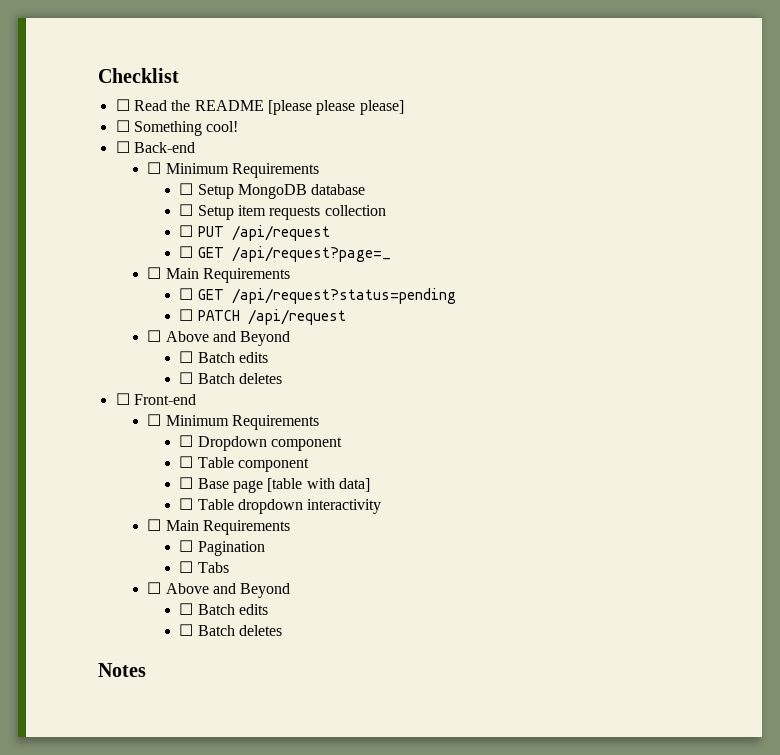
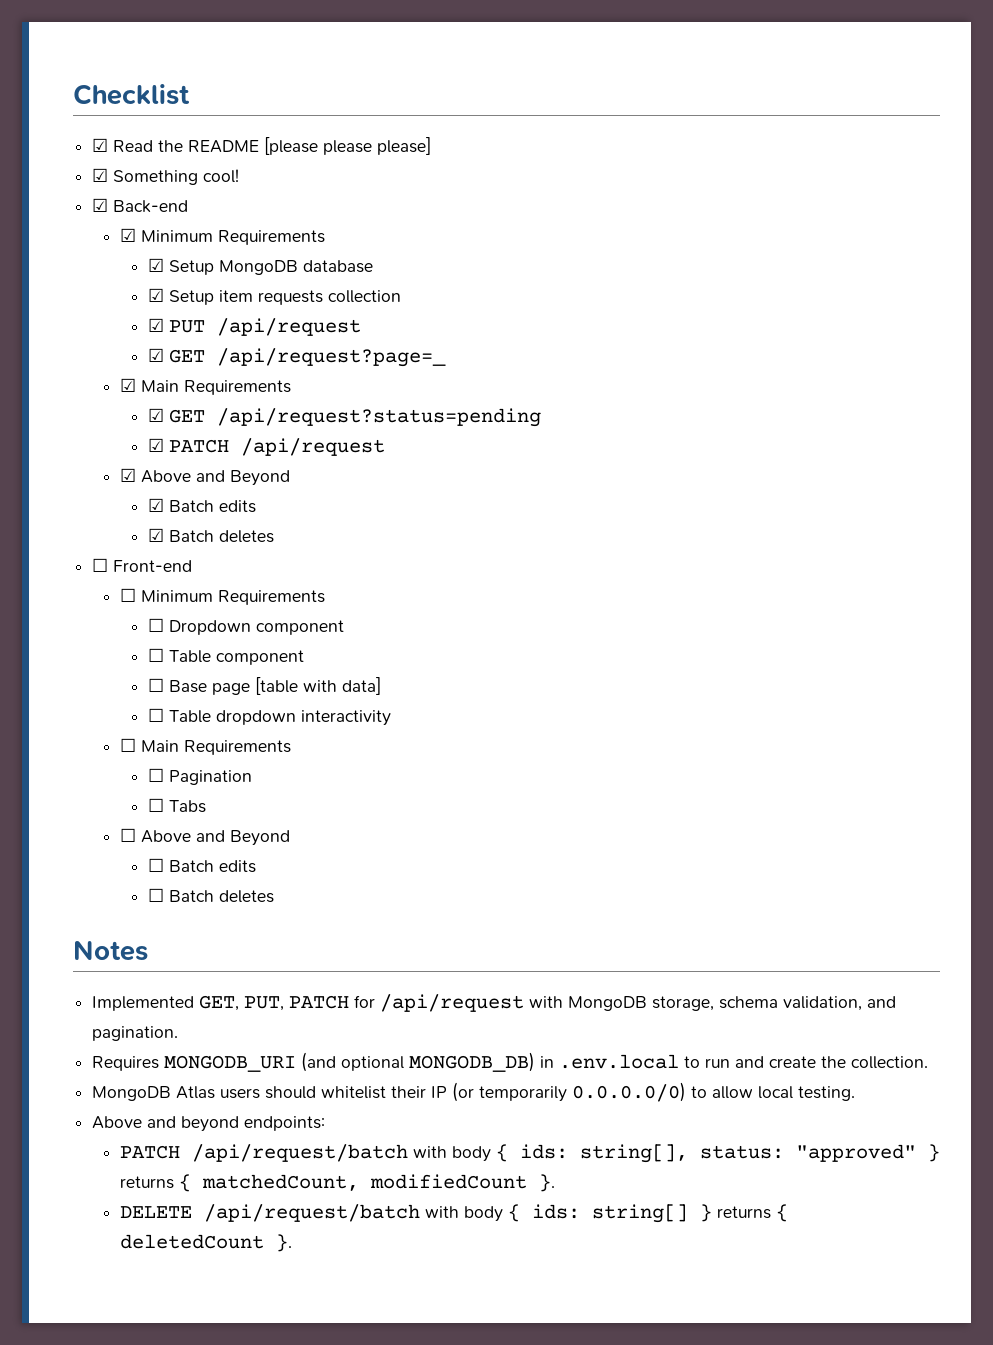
- ☐ Read the README [please please please]
+ ☑ Read the README [please please please]
- ☐ Something cool!
+ ☑ Something cool!
- ☐ Back-end
- ☐ Minimum Requirements
- ☐ Setup MongoDB database
+ ☑ Back-end
+ ☑ Minimum Requirements
+ ☑ Setup MongoDB database
- ☐ Setup item requests collection
+ ☑ Setup item requests collection
- ☐ PUT /api/request
+ ☑ PUT /api/request
- ☐ GET /api/request?page=_
- ☐ Main Requirements
- ☐ GET /api/request?status=pending
+ ☑ GET /api/request?page=_
+ ☑ Main Requirements
+ ☑ GET /api/request?status=pending
- ☐ PATCH /api/request
- ☐ Above and Beyond
- ☐ Batch edits
- ☐ Batch deletes
+ ☑ PATCH /api/request
+ ☑ Above and Beyond
+ ☑ Batch edits
+ ☑ Batch deletes
+ Implemented GET, PUT, PATCH for /api/request with MongoDB storage, schema validation, and pagination.
+ Requires MONGODB_URI (and optional MONGODB_DB) in .env.local to run and create the collection.
+ MongoDB Atlas users should whitelist their IP (or temporarily 0.0.0.0/0) to allow local testing.
+ Above and beyond endpoints:
+ PATCH /api/request/batch with body { ids: string[], status: "approved" } returns { matchedCount, modifiedCount }.
+ DELETE /api/request/batch with body { ids: string[] } returns { deletedCount }.

